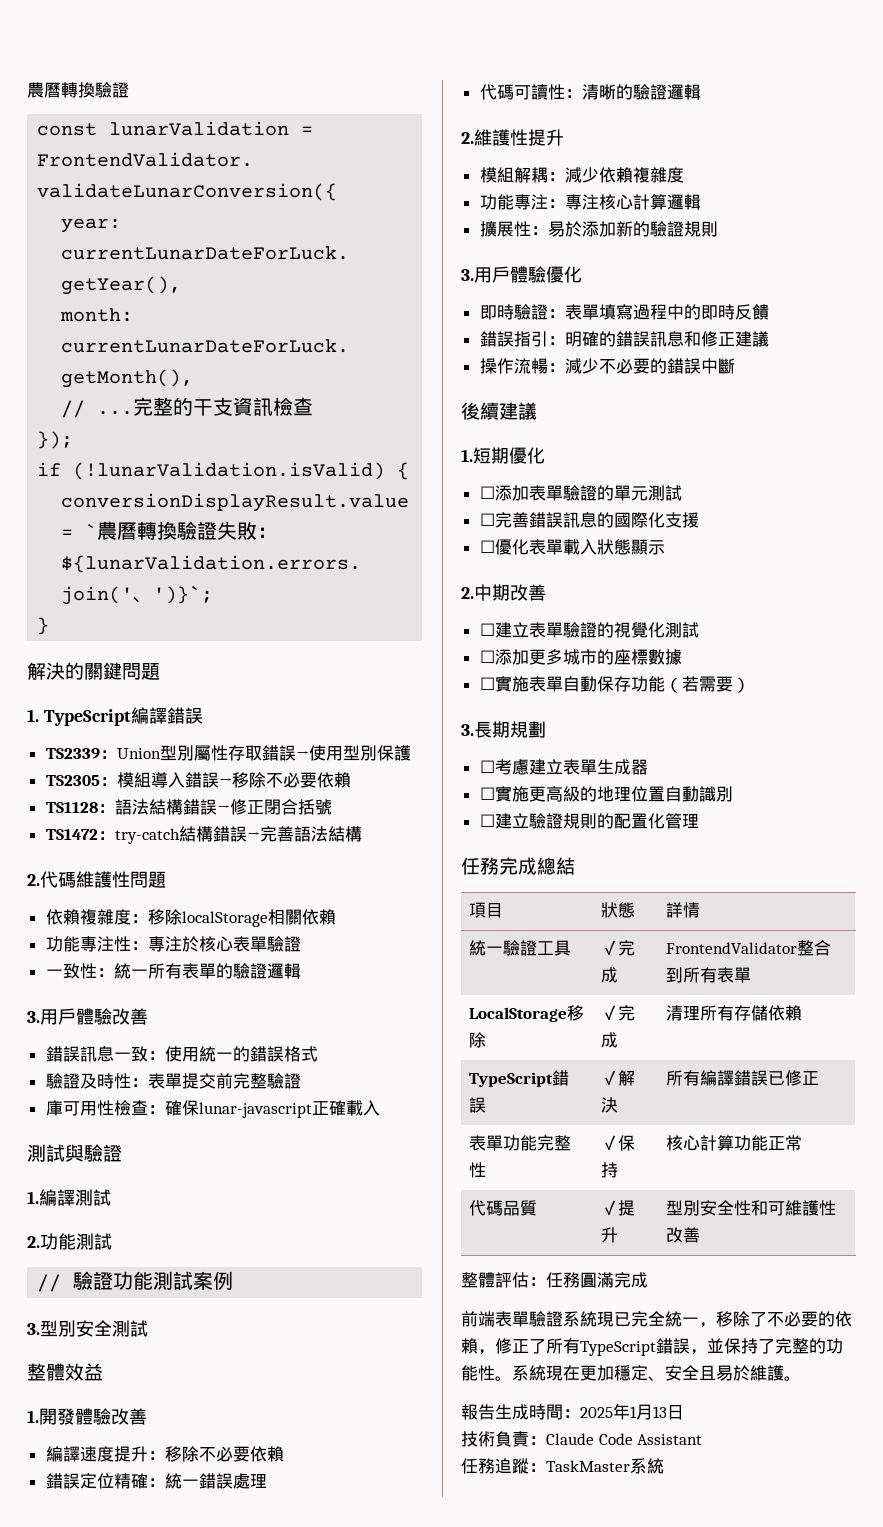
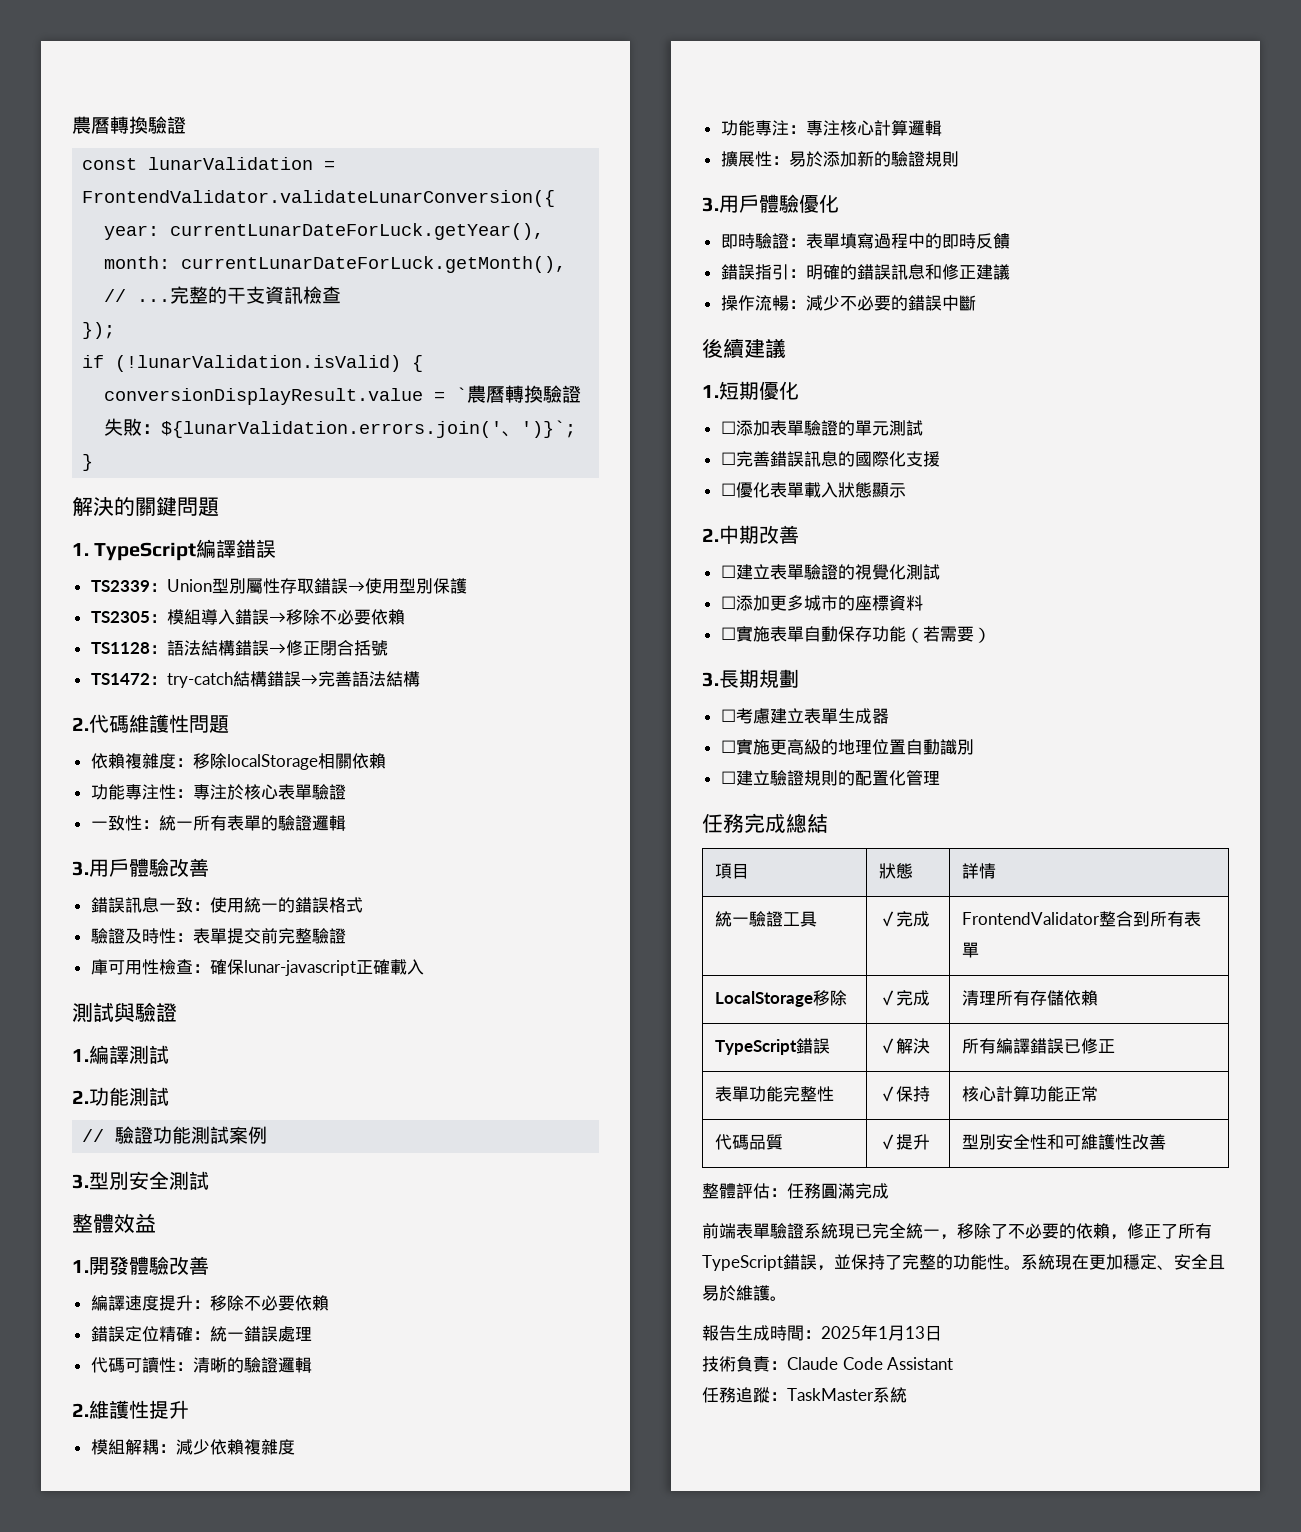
- ☐添加更多城市的座標數據
+ ☐添加更多城市的座標資料

